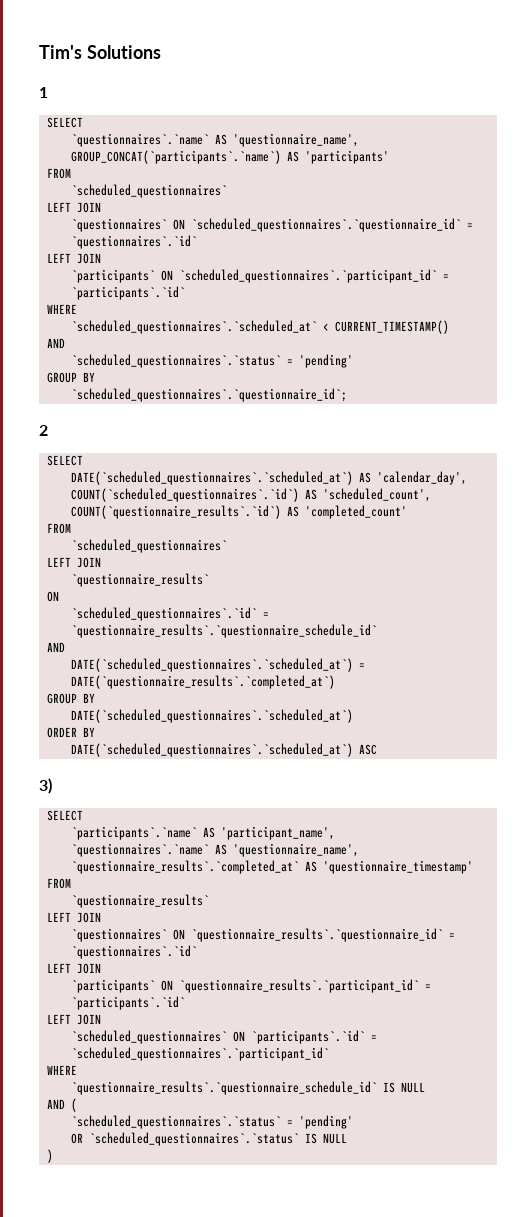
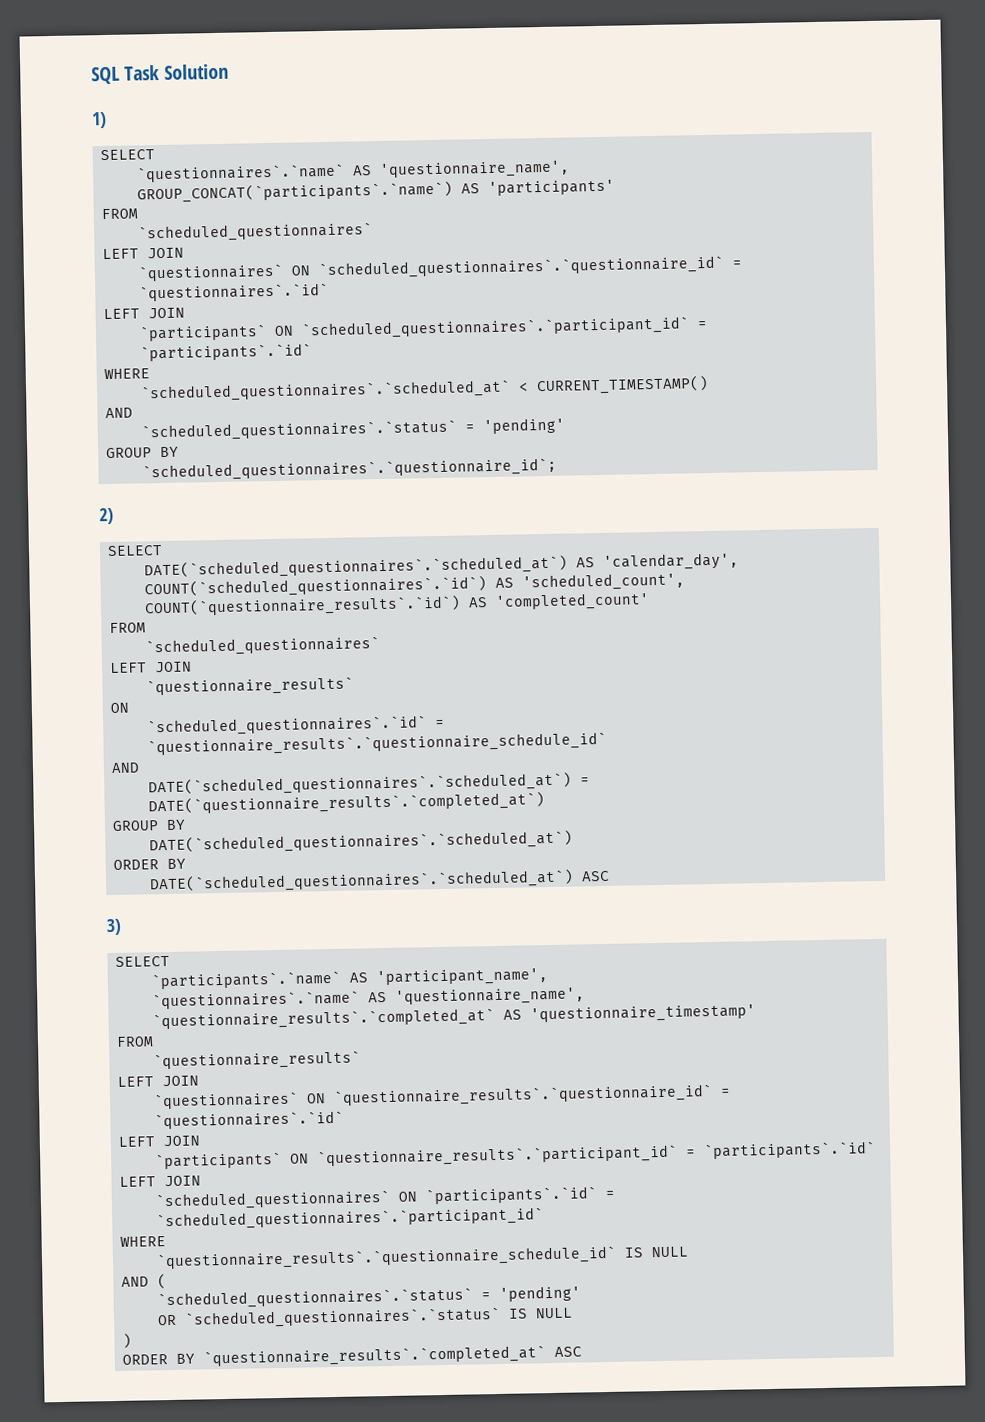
- Tim's Solutions
- 1
+ SQL Task Solution
+ 1)
- 2
+ 2)
+ ORDER BY `questionnaire_results`.`completed_at` ASC

